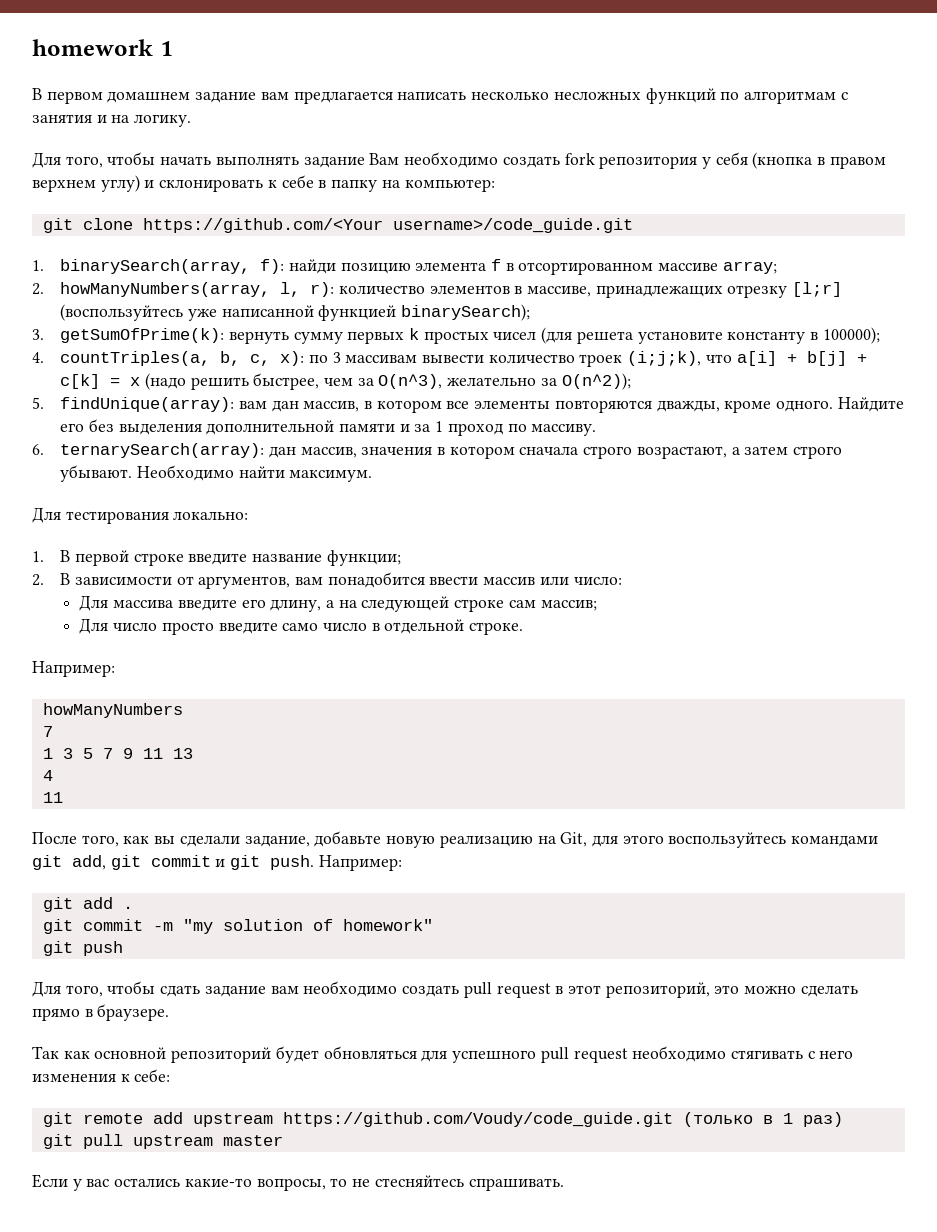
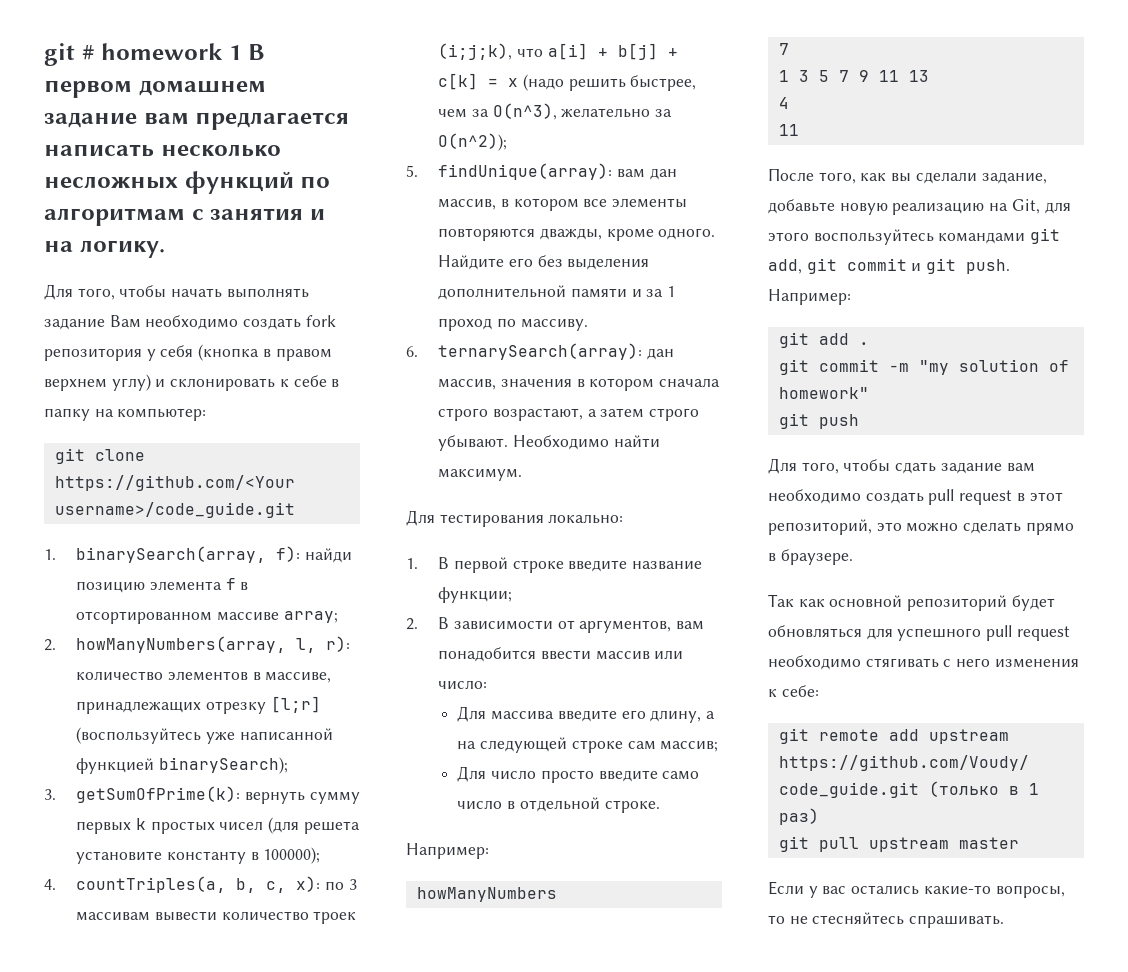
- homework 1
- В первом домашнем задание вам предлагается написать несколько несложных функций по алгоритмам с занятия и на логику.
+ git # homework 1 В первом домашнем задание вам предлагается написать несколько несложных функций по алгоритмам с занятия и на логику.

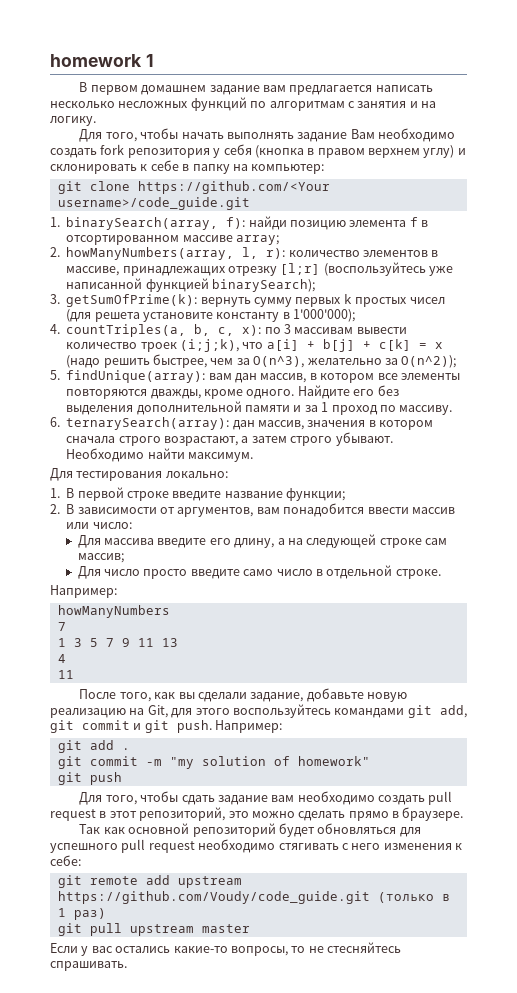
- git # homework 1 В первом домашнем задание вам предлагается написать несколько несложных функций по алгоритмам с занятия и на логику.
+ homework 1
+ В первом домашнем задание вам предлагается написать несколько несложных функций по алгоритмам с занятия и на логику.
- 3. getSumOfPrime(k): вернуть сумму первых k простых чисел (для решета установите константу в 100000);
+ 3. getSumOfPrime(k): вернуть сумму первых k простых чисел (для решета установите константу в 1'000'000);

